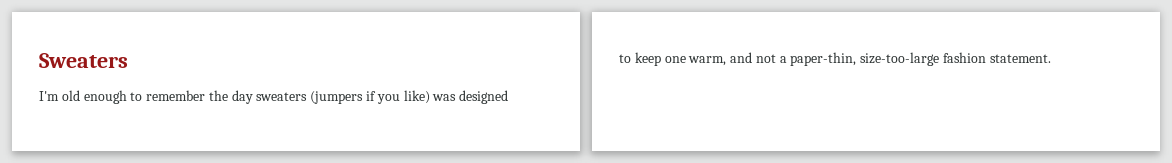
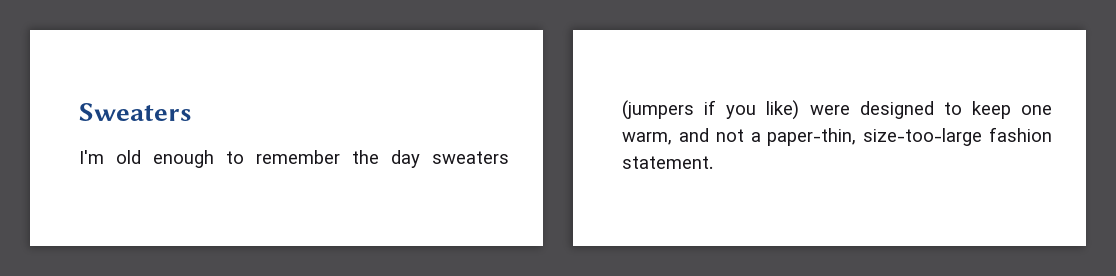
- I'm old enough to remember the day sweaters (jumpers if you like) was designed to keep one warm, and not a paper-thin, size-too-large fashion statement.
+ I'm old enough to remember the day sweaters (jumpers if you like) were designed to keep one warm, and not a paper-thin, size-too-large fashion statement.

